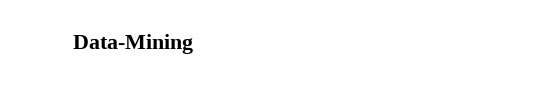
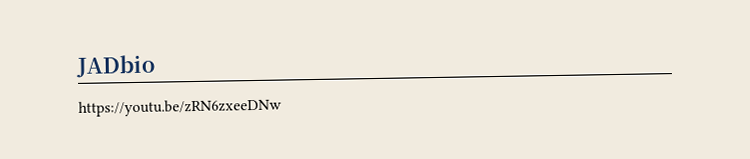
- Data-Mining
+ JADbio
+ https://youtu.be/zRN6zxeeDNw

